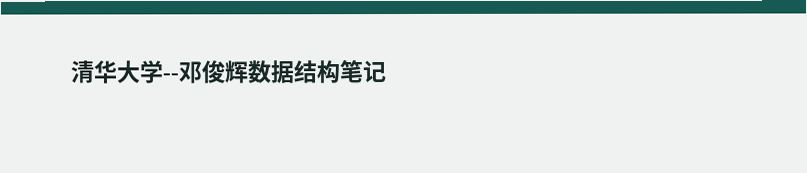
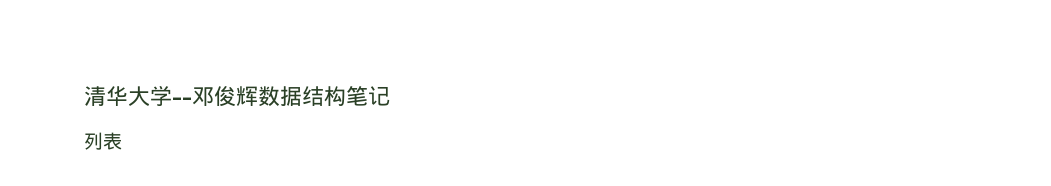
+ 列表

